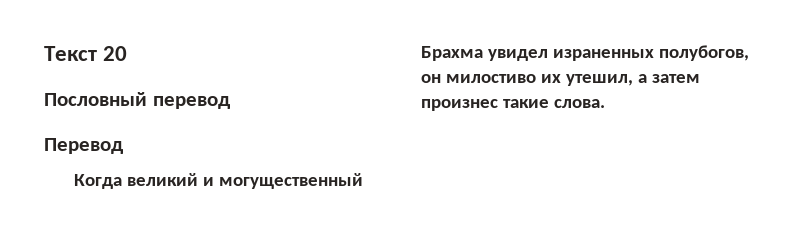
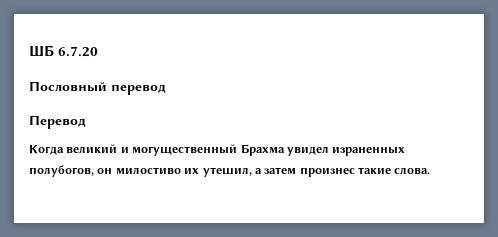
- Текст 20
+ ШБ 6.7.20

